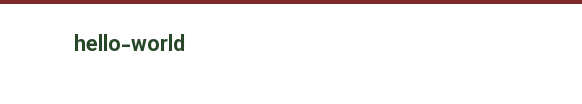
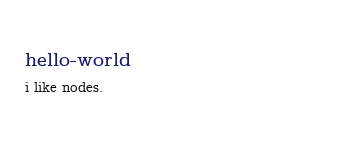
+ i like nodes.

